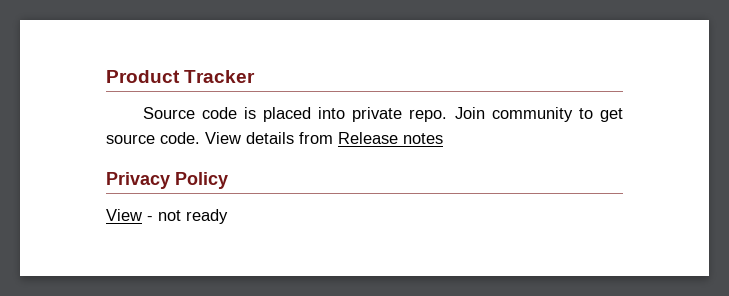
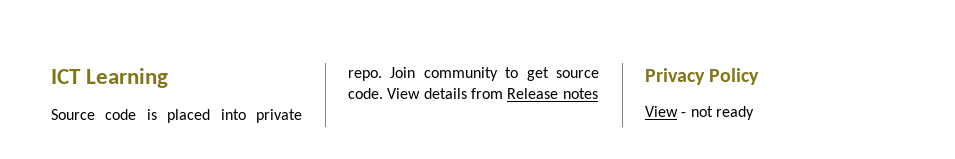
- Product Tracker
+ ICT Learning

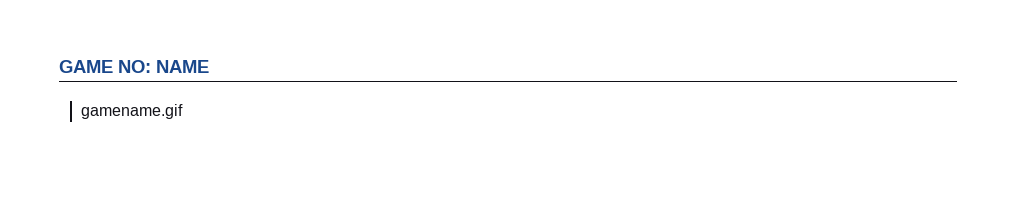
- ICT Learning
- Source code is placed into private repo. Join community to get source code. View details from Release notes
- Privacy Policy
- View - not ready
+ GAME NO: NAME
+ gamename.gif

